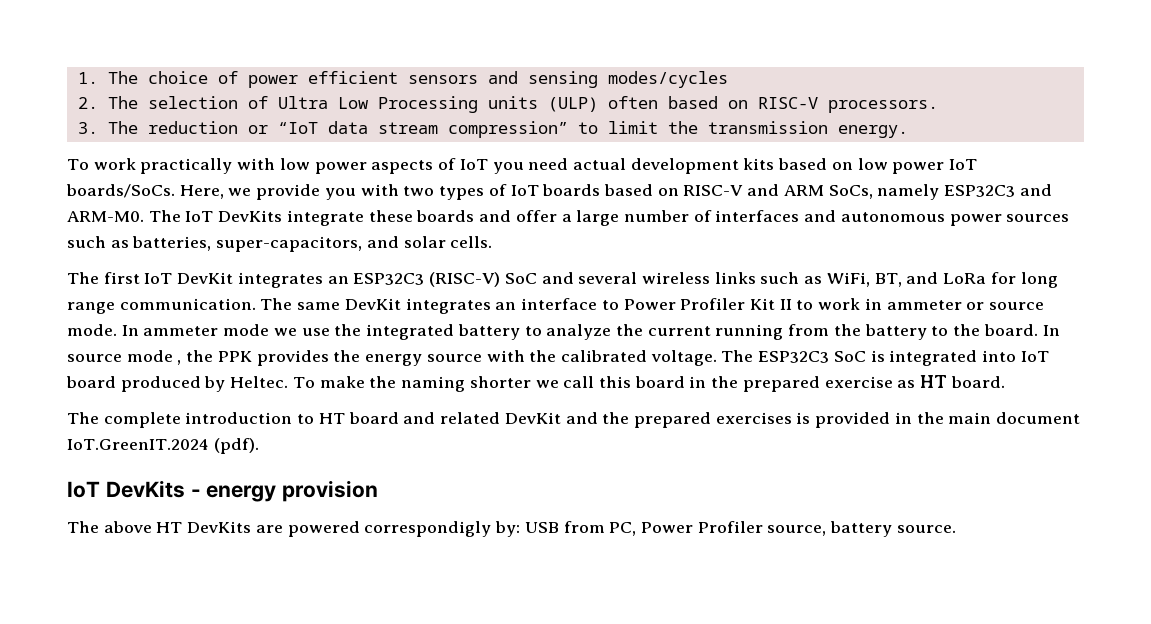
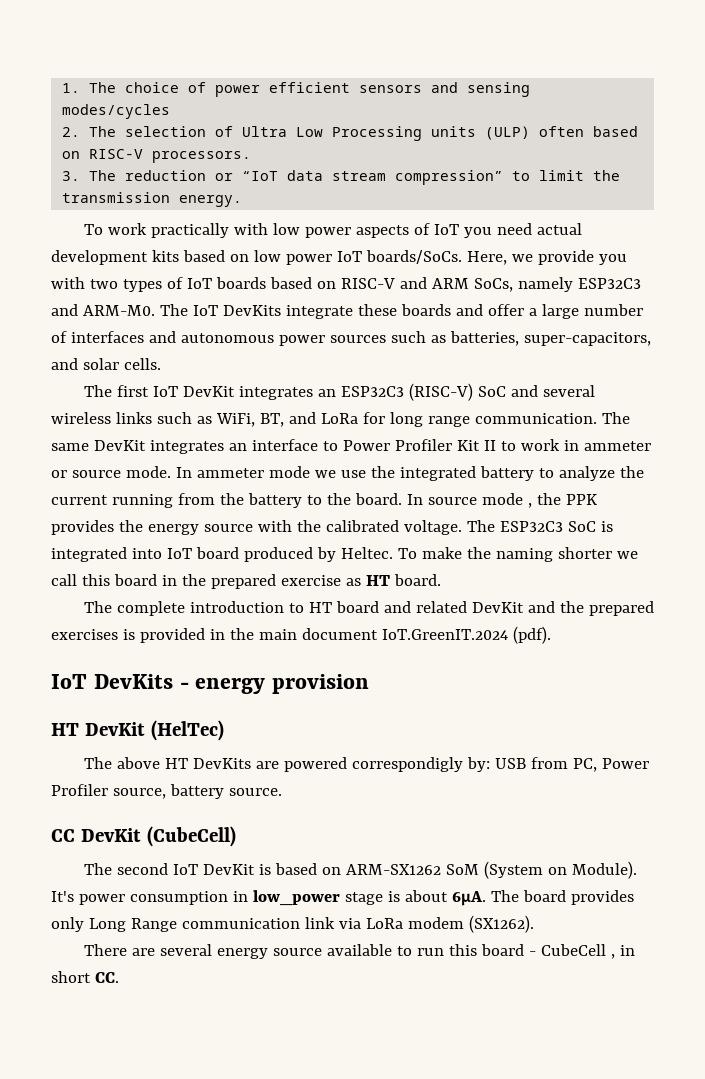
+ HT DevKit (HelTec)
+ CC DevKit (CubeCell)
+ The second IoT DevKit is based on ARM-SX1262 SoM (System on Module). It's power consumption in low_power stage is about 6µA. The board provides only Long Range communication link via LoRa modem (SX1262).
+ There are several energy source available to run this board - CubeCell , in short CC.

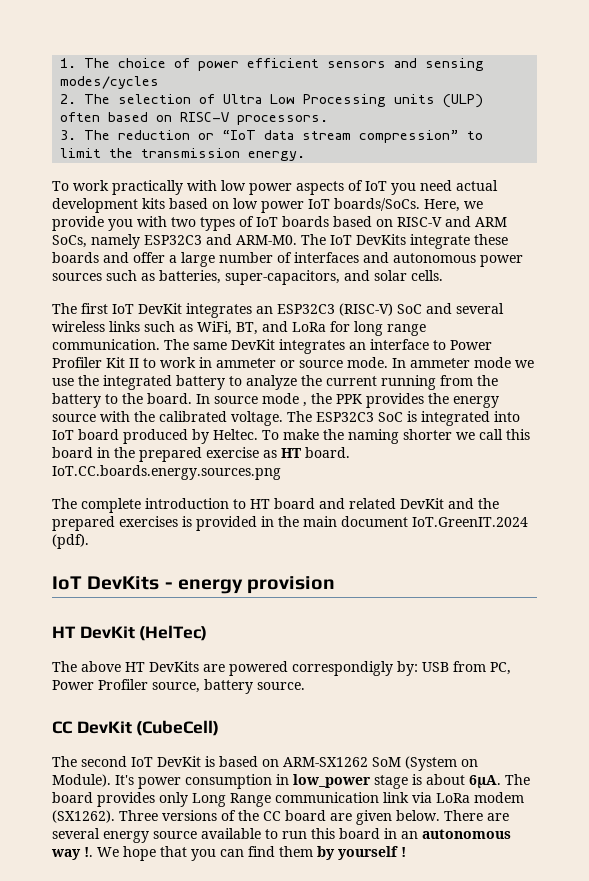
+ IoT.CC.boards.energy.sources.png
- The board provides only Long Range communication link via LoRa modem (SX1262).
- There are several energy source available to run this board - CubeCell , in short CC.
+ The board provides only Long Range communication link via LoRa modem (SX1262). Three versions of the CC board are given below. There are several energy source available to run this board in an autonomous way !. We hope that you can find them by yourself !

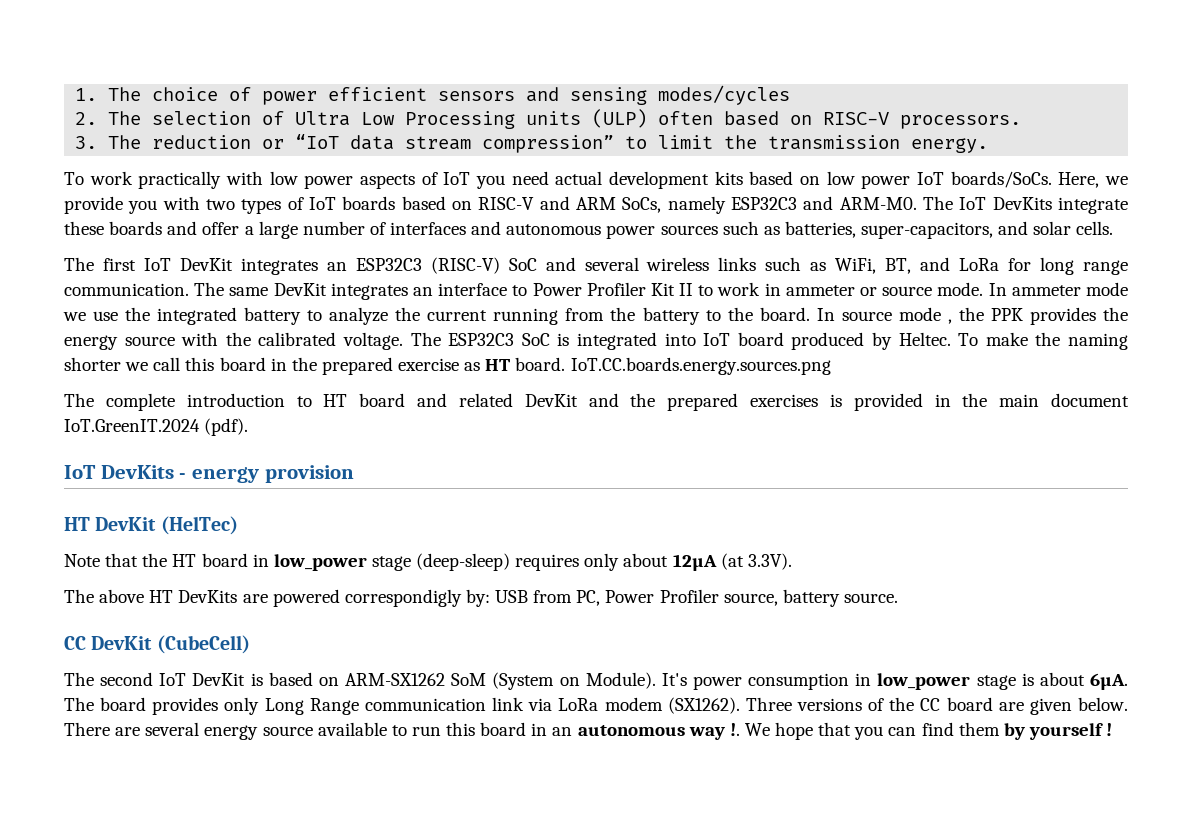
+ Note that the HT board in low_power stage (deep-sleep) requires only about 12µA (at 3.3V).

